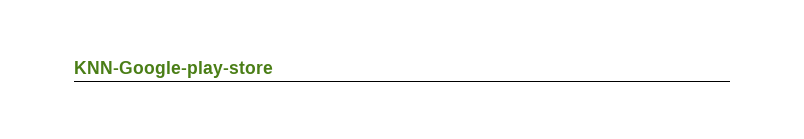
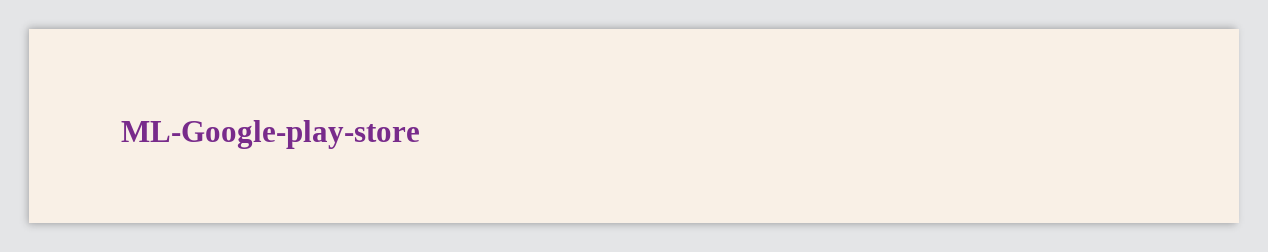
- KNN-Google-play-store
+ ML-Google-play-store

